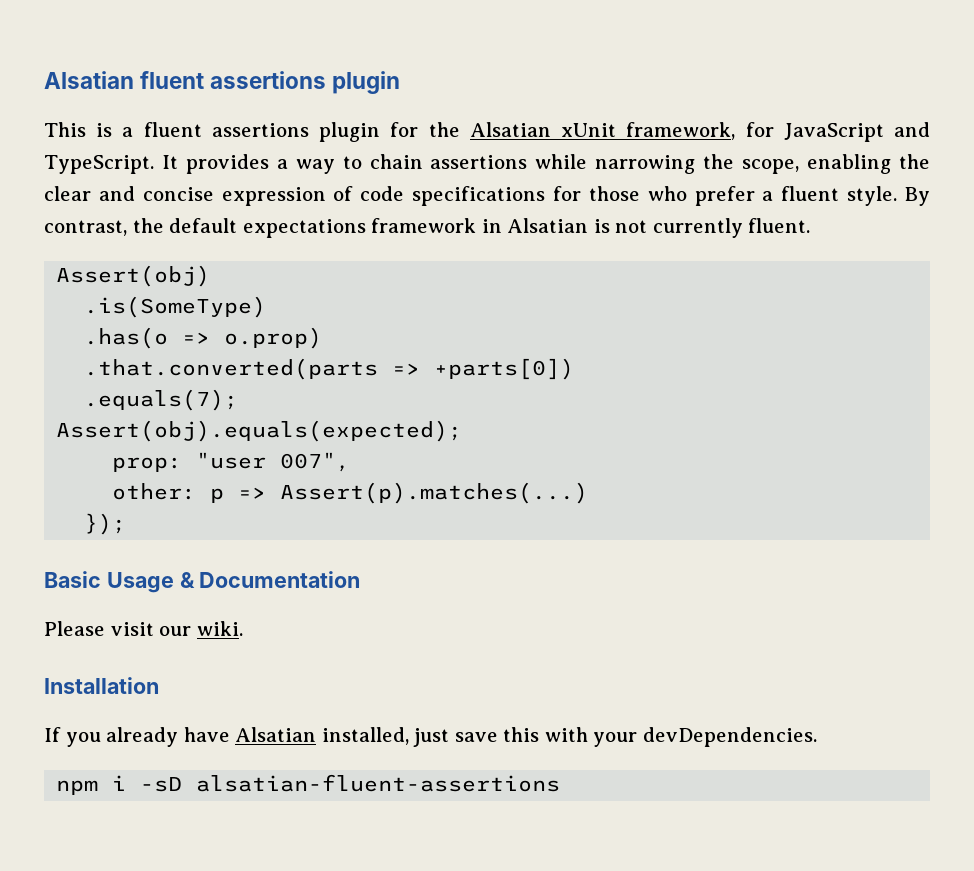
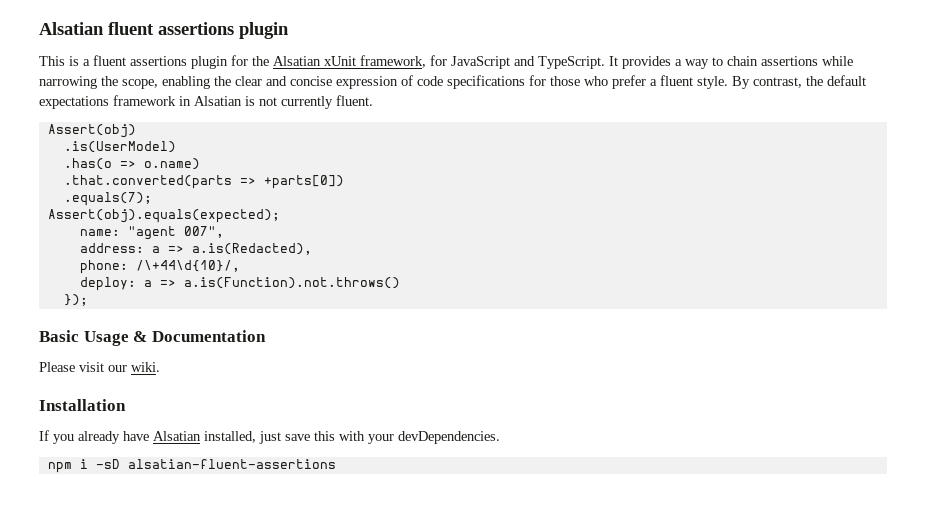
- .is(SomeType)
+ .is(UserModel)
- .has(o => o.prop)
+ .has(o => o.name)
- prop: "user 007",
+ name: "agent 007",
- other: p => Assert(p).matches(...)
+ address: a => a.is(Redacted),
+ phone: /\+44\d{10}/,
+ deploy: a => a.is(Function).not.throws()

